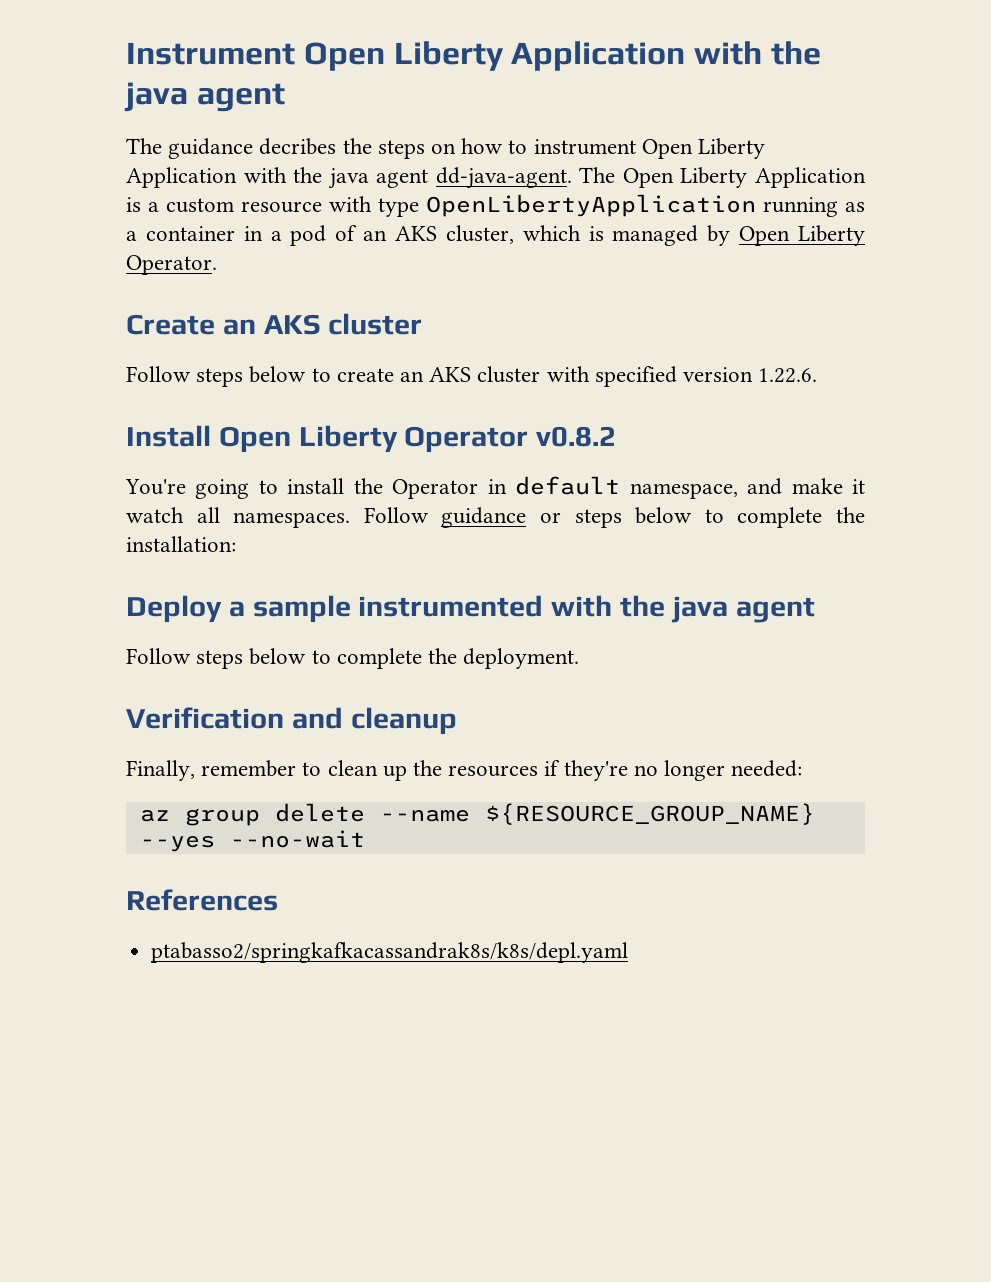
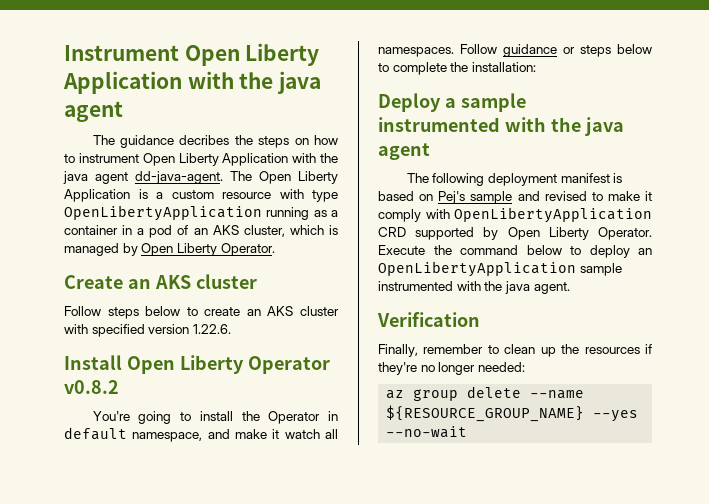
- Follow steps below to complete the deployment.
+ The following deployment manifest is based on Pej's sample and revised to make it comply with OpenLibertyApplication CRD supported by Open Liberty Operator. Execute the command below to deploy an OpenLibertyApplication sample instrumented with the java agent.
- Verification and cleanup
+ Verification
- References
- ptabasso2/springkafkacassandrak8s/k8s/depl.yaml

